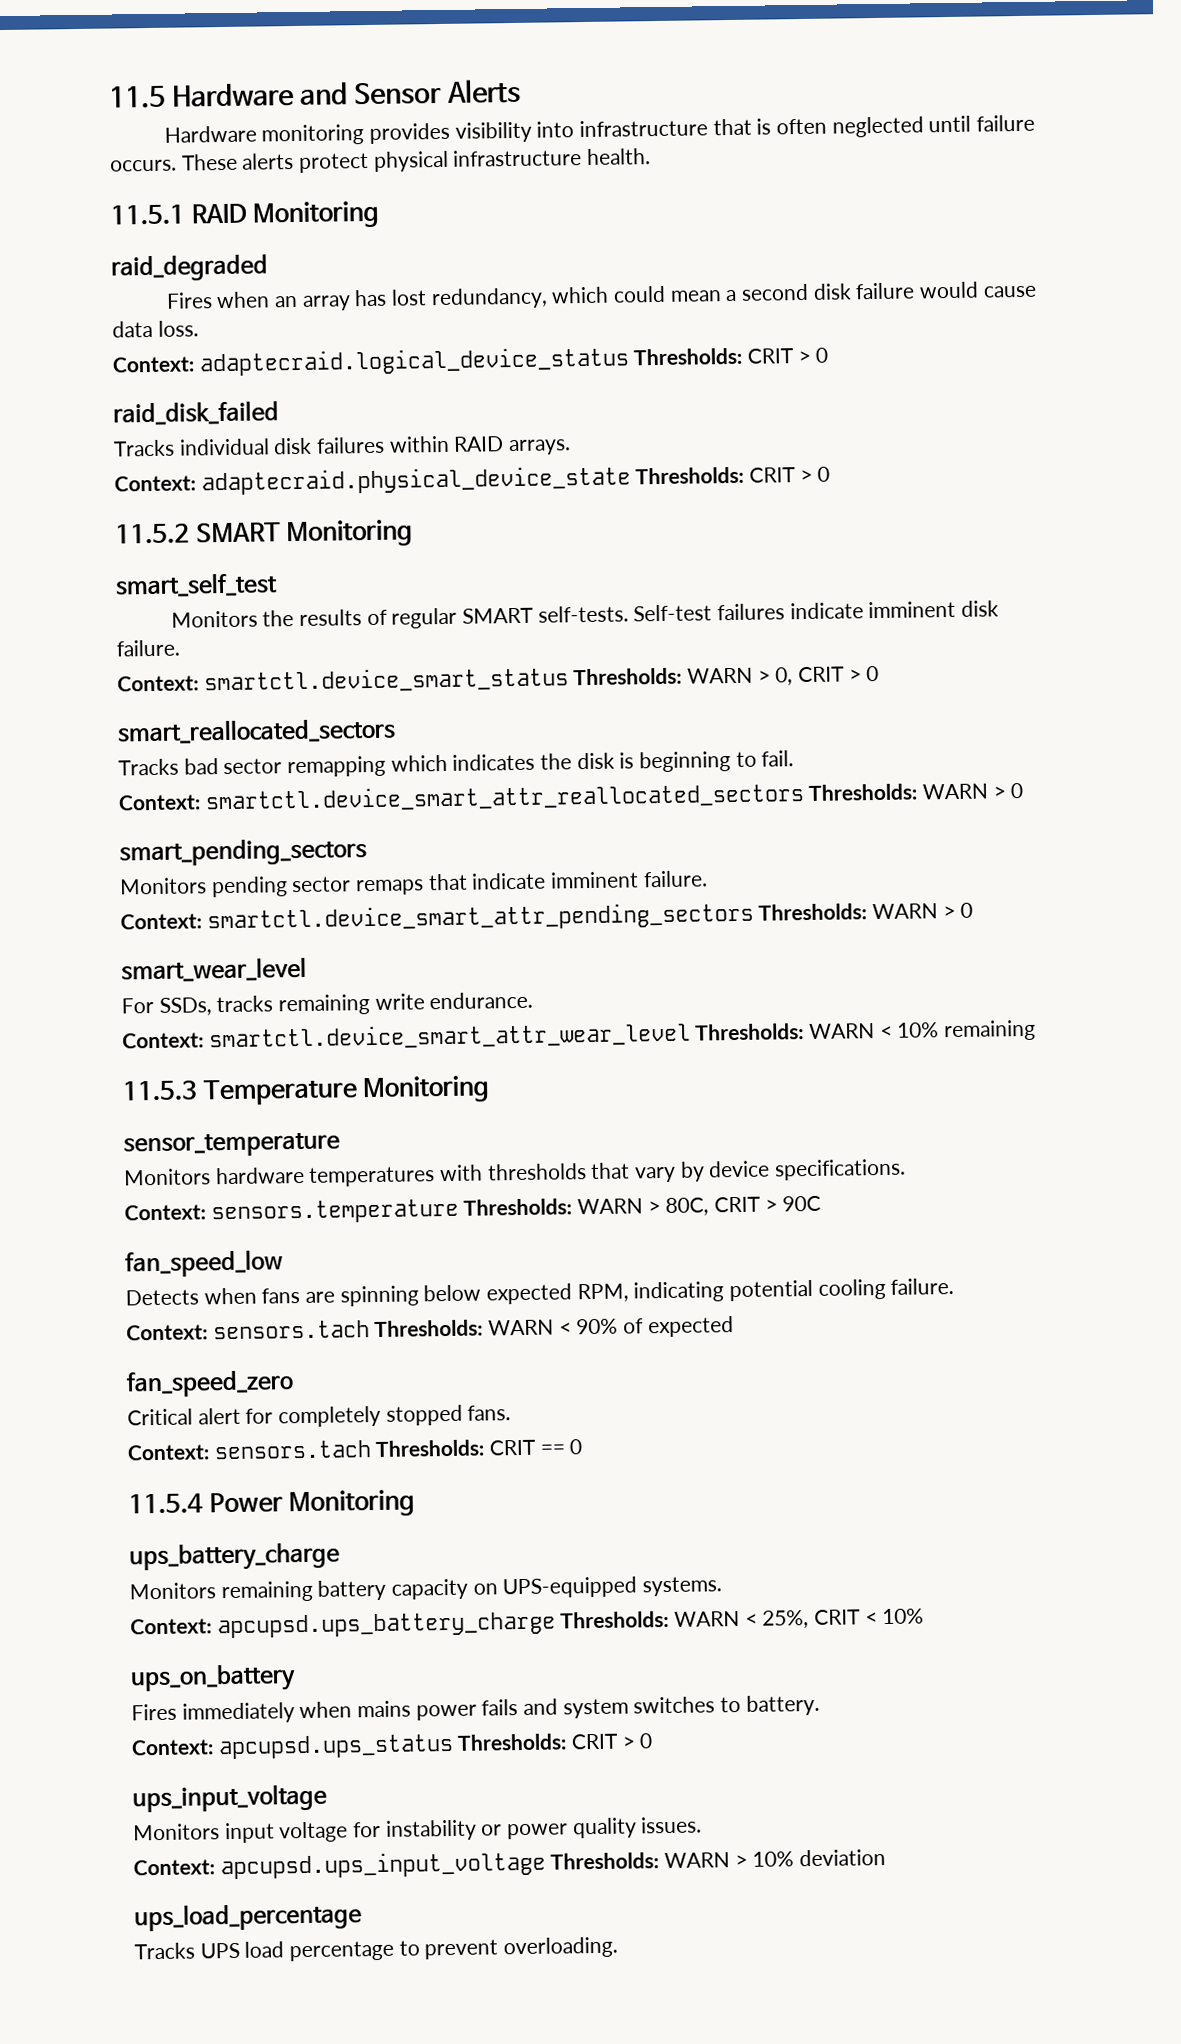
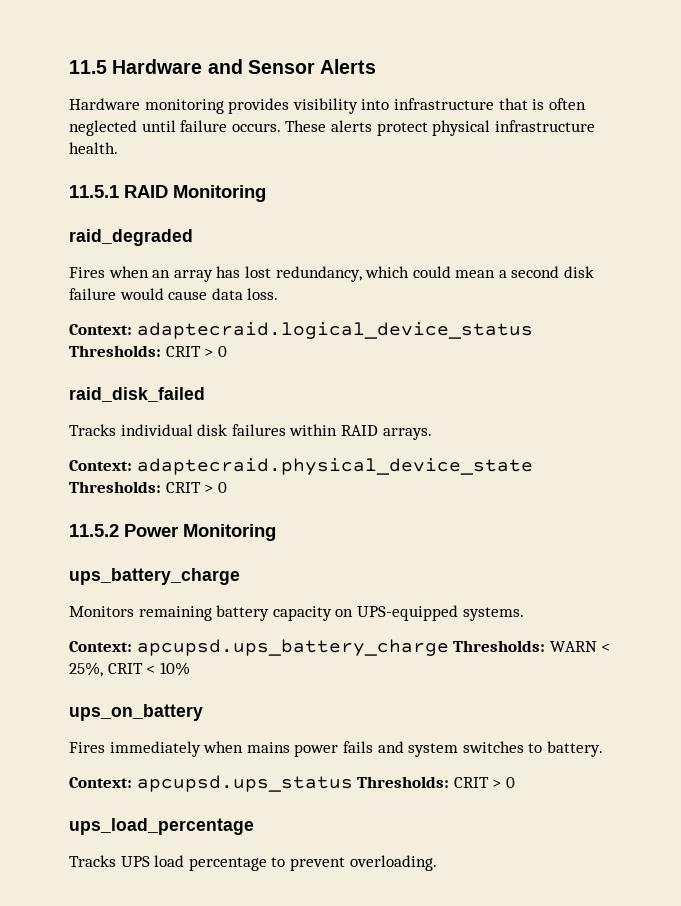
- 11.5.2 SMART Monitoring
- smart_self_test
- Monitors the results of regular SMART self-tests. Self-test failures indicate imminent disk failure.
- Context: smartctl.device_smart_status Thresholds: WARN > 0, CRIT > 0
- smart_reallocated_sectors
- Tracks bad sector remapping which indicates the disk is beginning to fail.
- Context: smartctl.device_smart_attr_reallocated_sectors Thresholds: WARN > 0
- smart_pending_sectors
- Monitors pending sector remaps that indicate imminent failure.
- Context: smartctl.device_smart_attr_pending_sectors Thresholds: WARN > 0
- smart_wear_level
- For SSDs, tracks remaining write endurance.
- Context: smartctl.device_smart_attr_wear_level Thresholds: WARN < 10% remaining
- 11.5.3 Temperature Monitoring
- sensor_temperature
- Monitors hardware temperatures with thresholds that vary by device specifications.
- Context: sensors.temperature Thresholds: WARN > 80C, CRIT > 90C
- fan_speed_low
- Detects when fans are spinning below expected RPM, indicating potential cooling failure.
- Context: sensors.tach Thresholds: WARN < 90% of expected
- fan_speed_zero
- Critical alert for completely stopped fans.
- Context: sensors.tach Thresholds: CRIT == 0
- 11.5.4 Power Monitoring
+ 11.5.2 Power Monitoring
- ups_input_voltage
- Monitors input voltage for instability or power quality issues.
- Context: apcupsd.ups_input_voltage Thresholds: WARN > 10% deviation

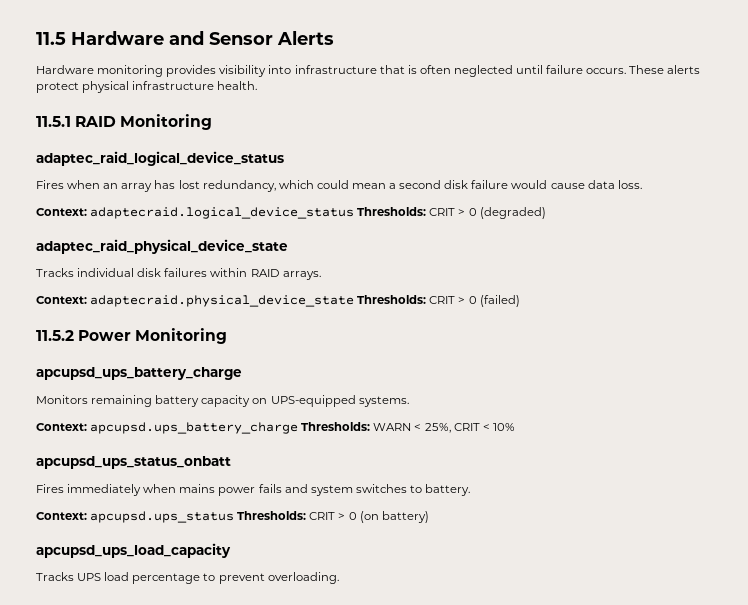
- raid_degraded
+ adaptec_raid_logical_device_status
- Context: adaptecraid.logical_device_status Thresholds: CRIT > 0
- raid_disk_failed
+ Context: adaptecraid.logical_device_status Thresholds: CRIT > 0 (degraded)
+ adaptec_raid_physical_device_state
- Context: adaptecraid.physical_device_state Thresholds: CRIT > 0
+ Context: adaptecraid.physical_device_state Thresholds: CRIT > 0 (failed)
- ups_battery_charge
+ apcupsd_ups_battery_charge
- ups_on_battery
+ apcupsd_ups_status_onbatt
- Context: apcupsd.ups_status Thresholds: CRIT > 0
- ups_load_percentage
+ Context: apcupsd.ups_status Thresholds: CRIT > 0 (on battery)
+ apcupsd_ups_load_capacity

